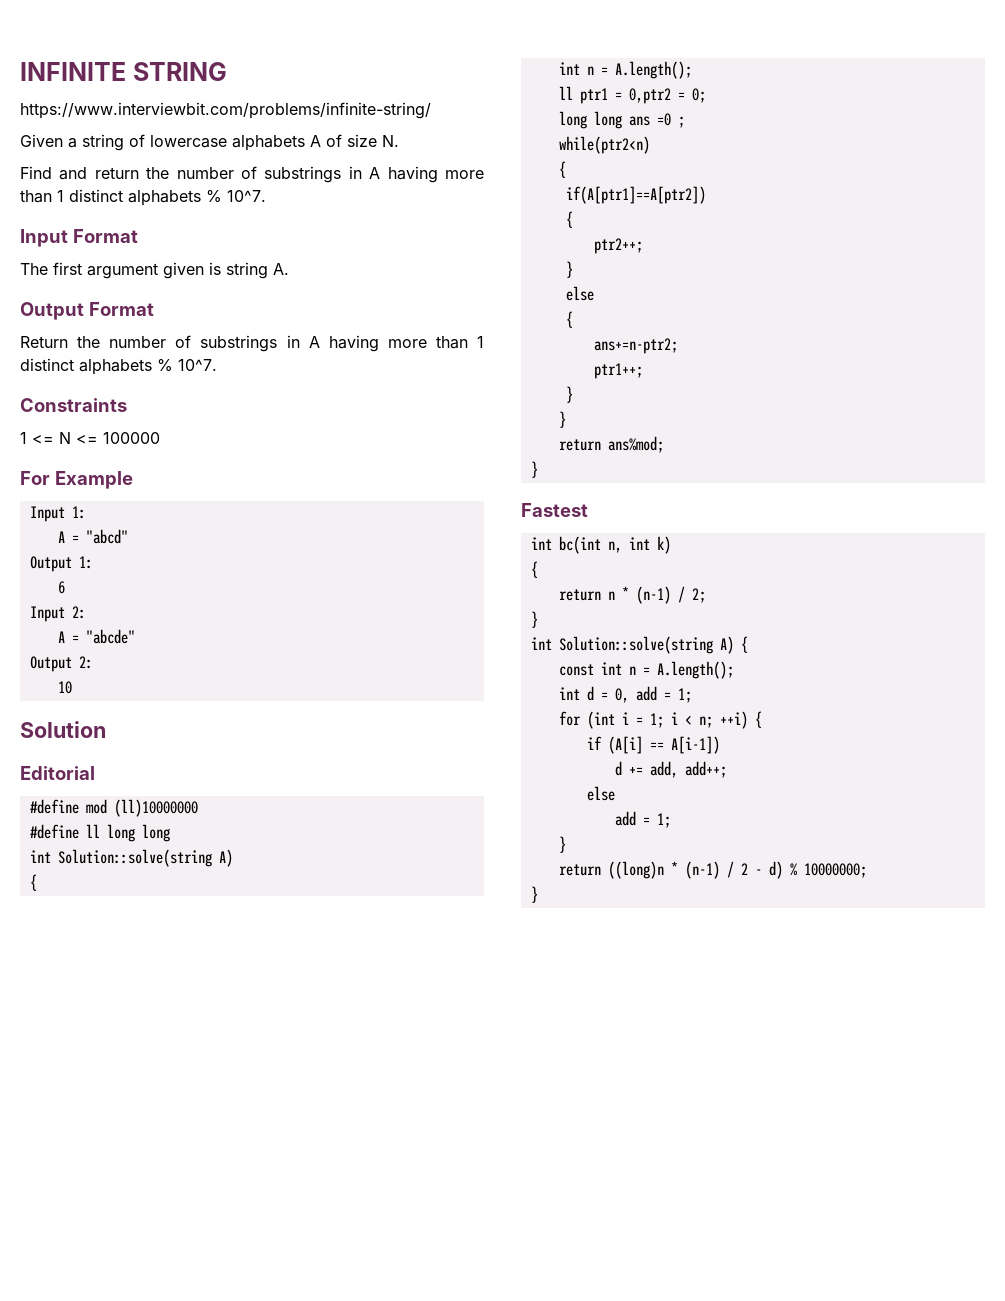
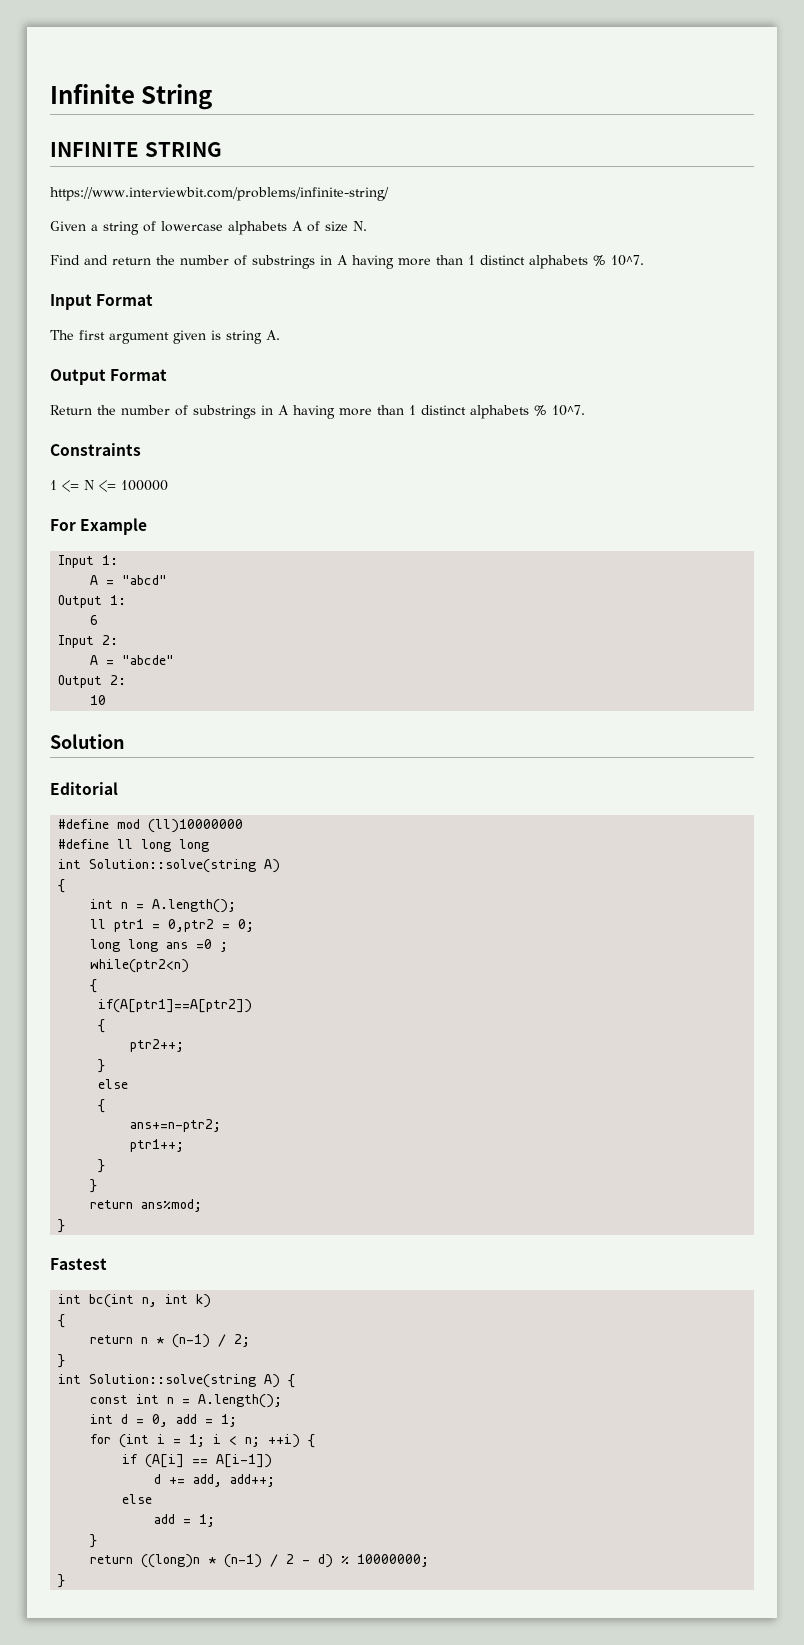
+ Infinite String

